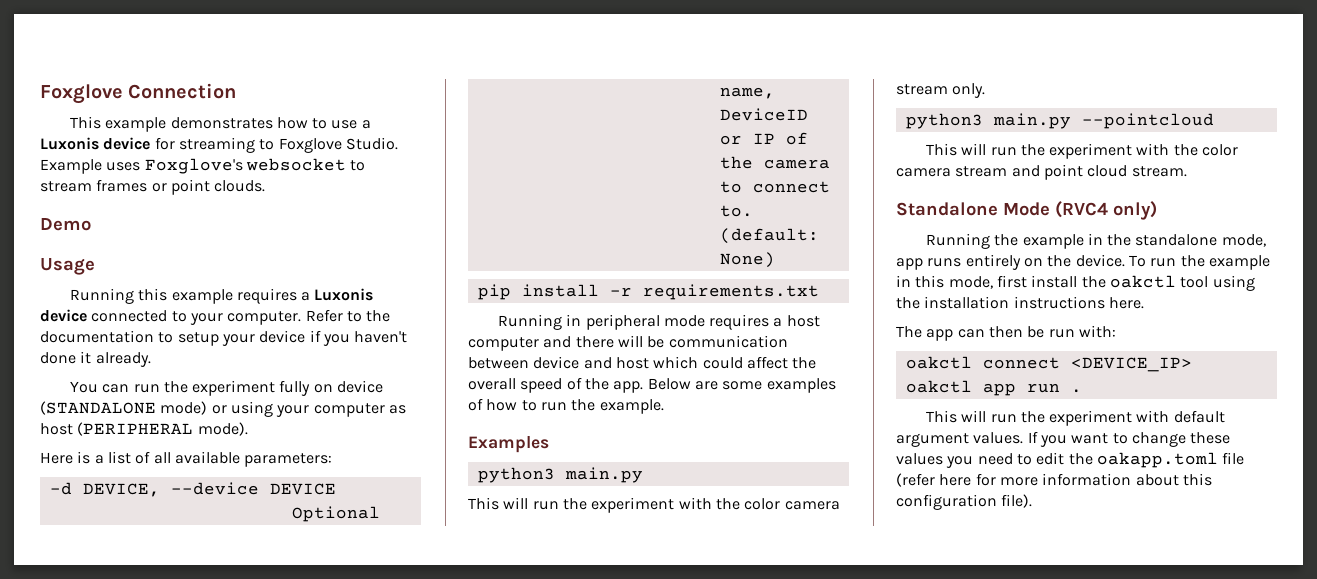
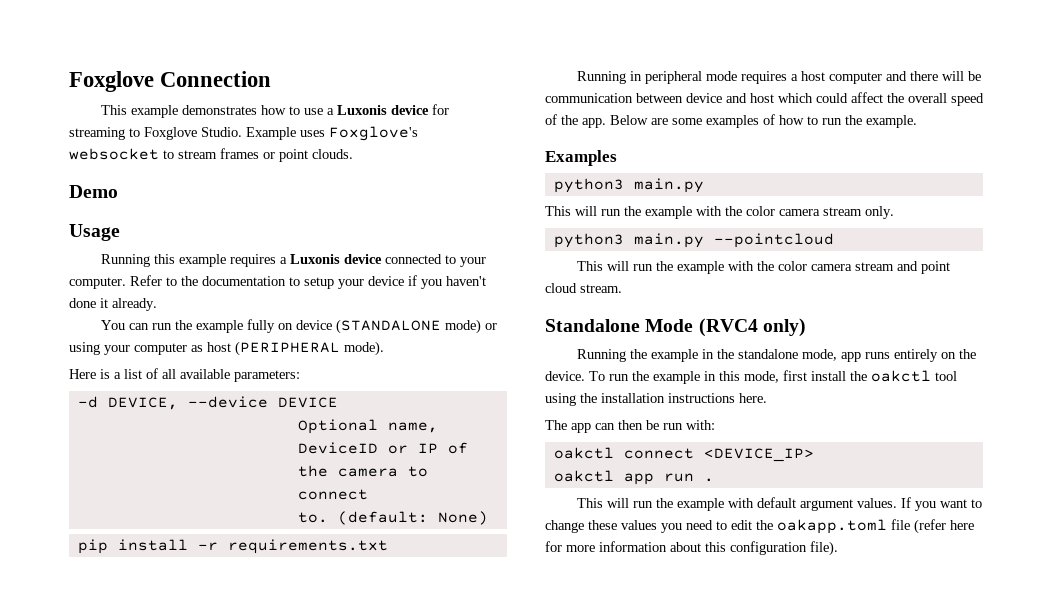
- You can run the experiment fully on device (STANDALONE mode) or using your computer as host (PERIPHERAL mode).
+ You can run the example fully on device (STANDALONE mode) or using your computer as host (PERIPHERAL mode).
- This will run the experiment with the color camera stream only.
+ This will run the example with the color camera stream only.
- This will run the experiment with the color camera stream and point cloud stream.
+ This will run the example with the color camera stream and point cloud stream.
- This will run the experiment with default argument values.
+ This will run the example with default argument values.

